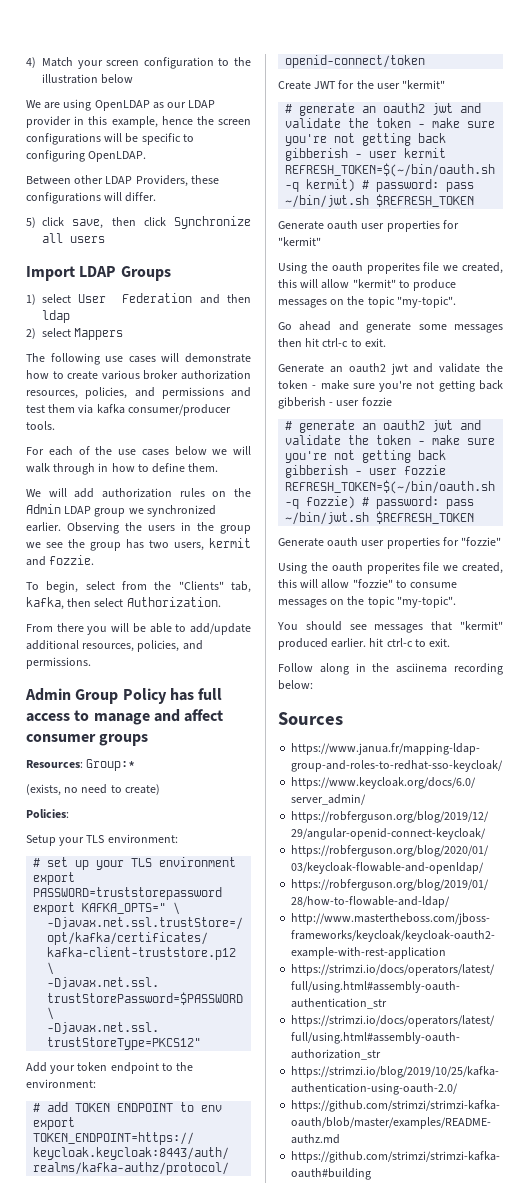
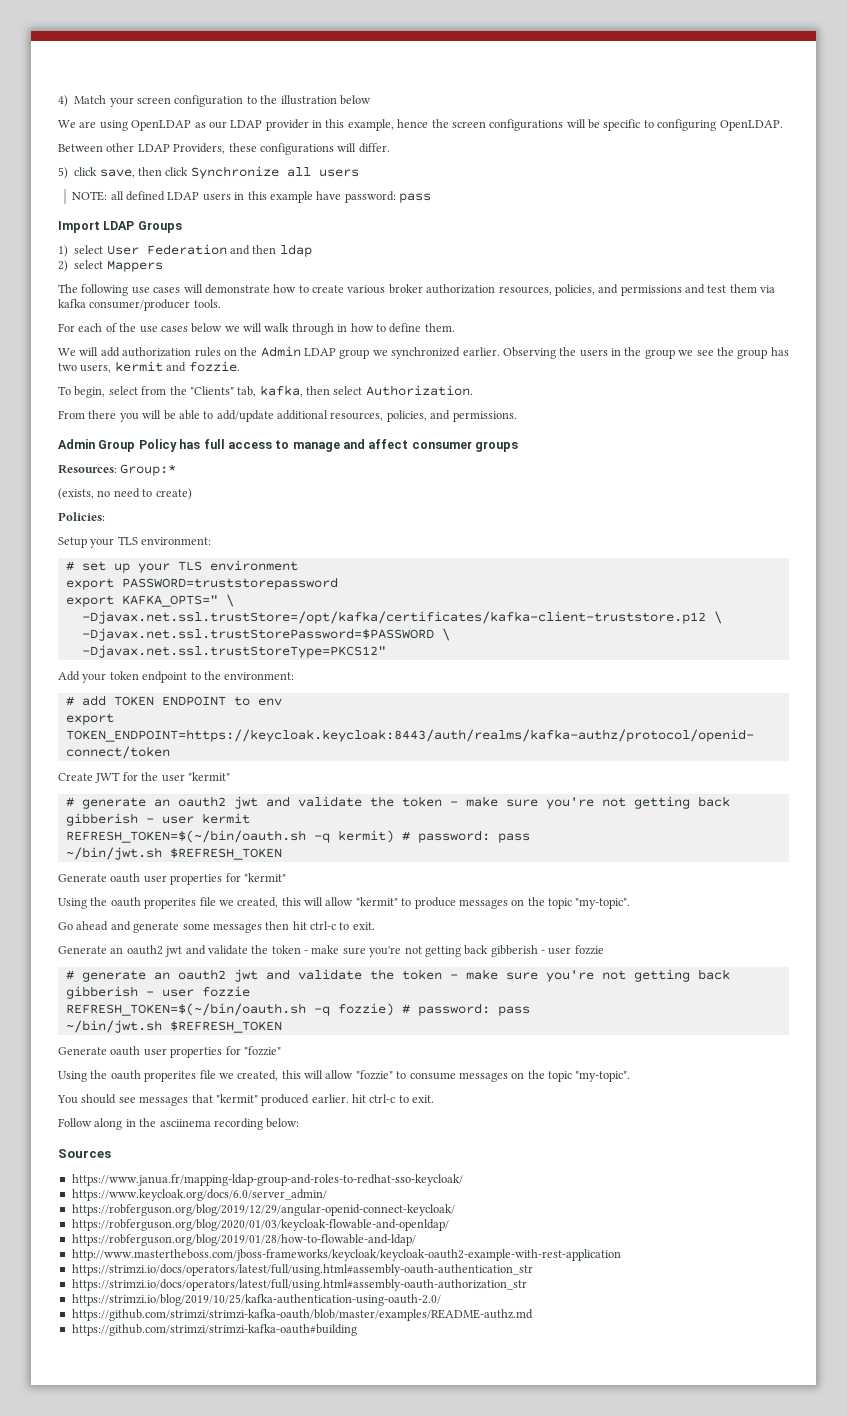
+ NOTE: all defined LDAP users in this example have password: pass

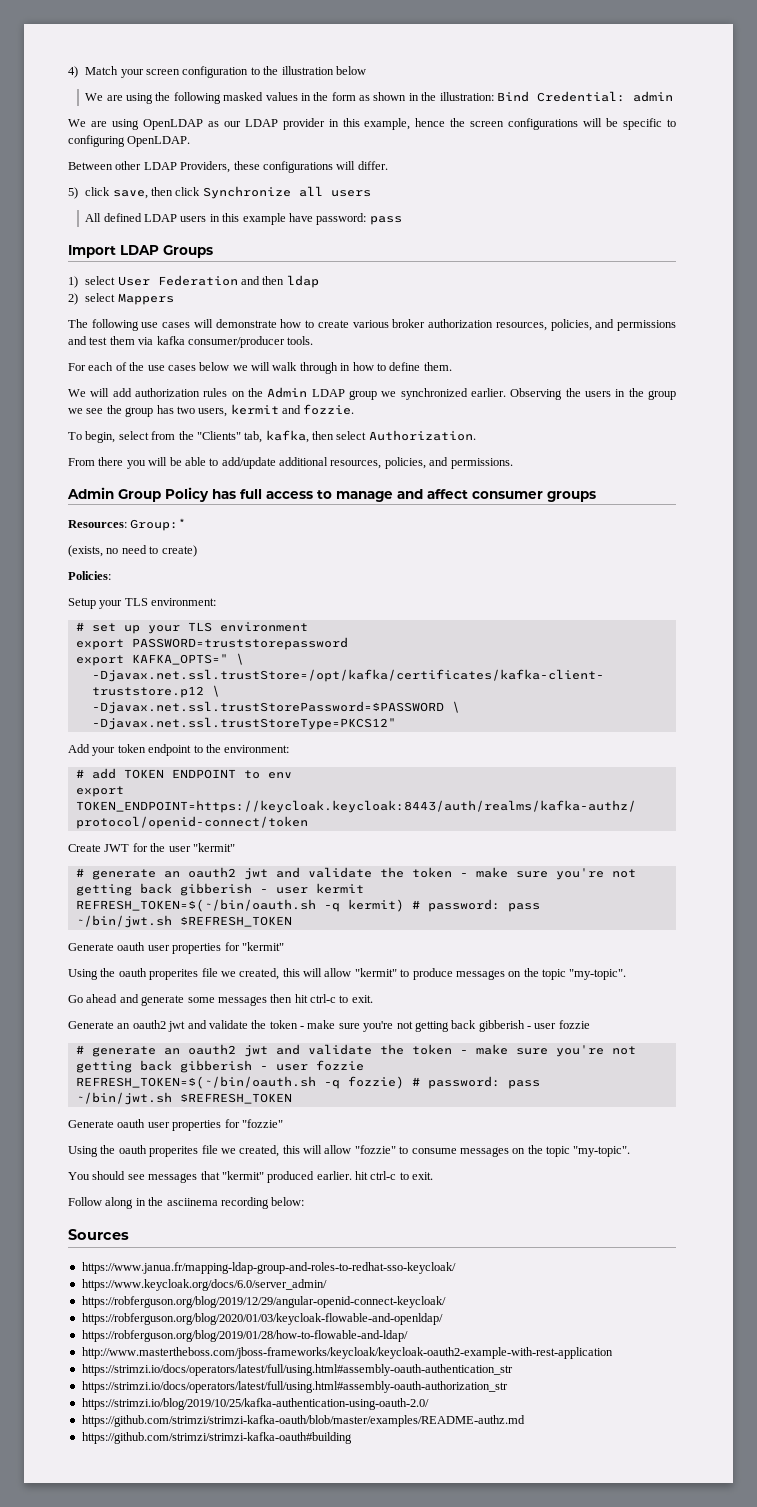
+ We are using the following masked values in the form as shown in the illustration: Bind Credential: admin
- NOTE: all defined LDAP users in this example have password: pass
+ All defined LDAP users in this example have password: pass

